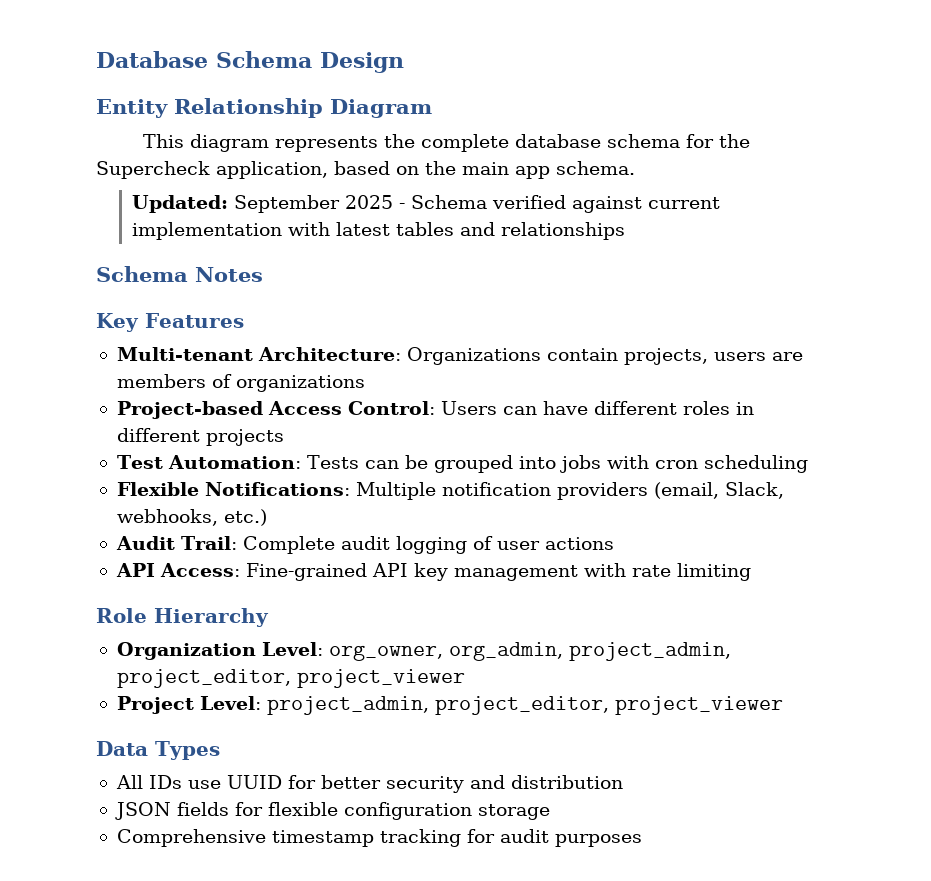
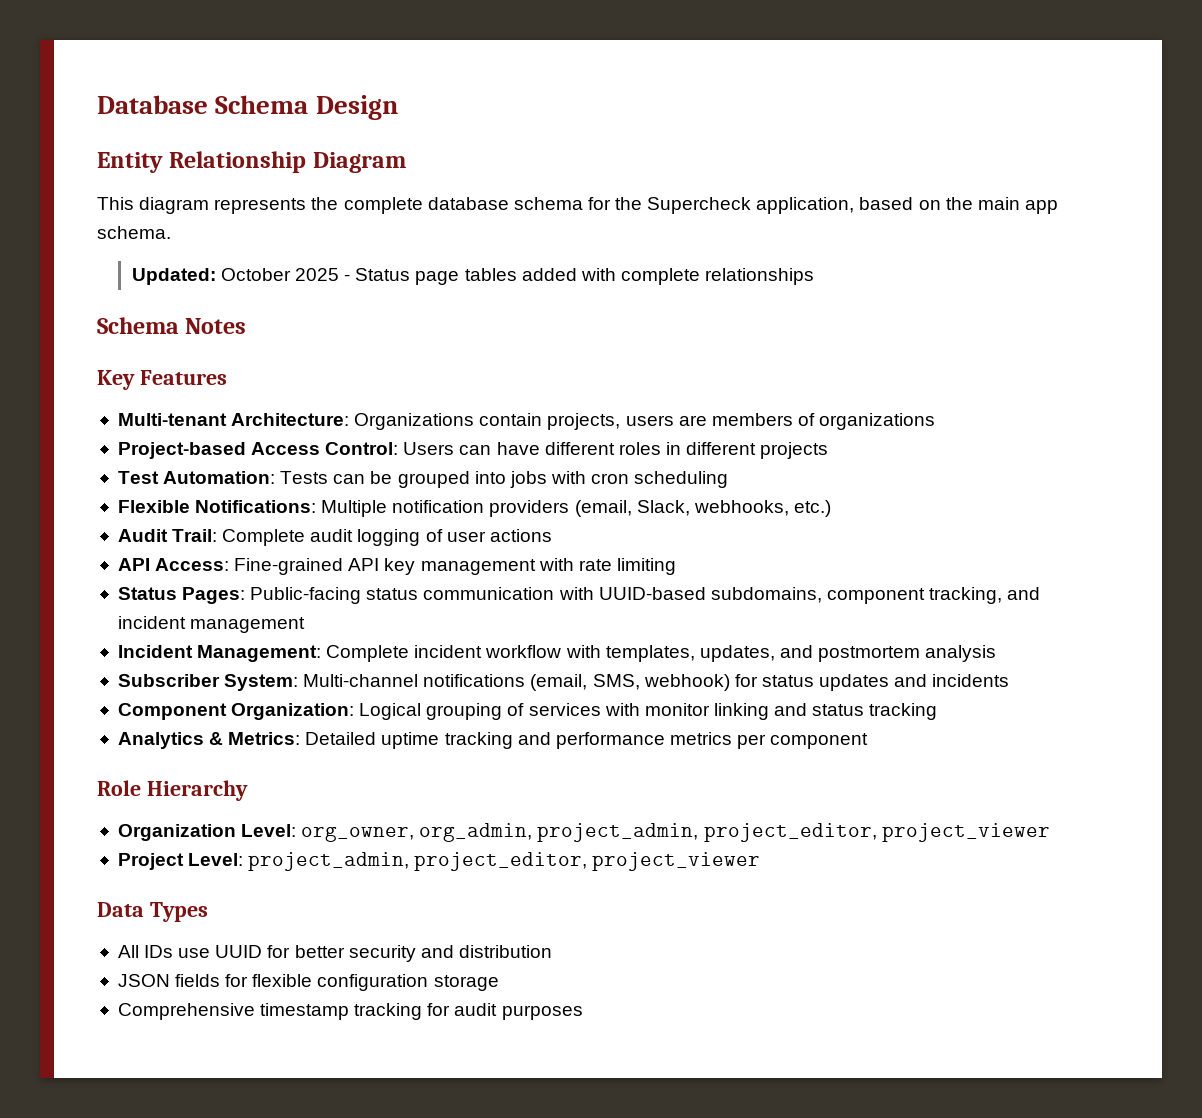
- Updated: September 2025 - Schema verified against current implementation with latest tables and relationships
+ Updated: October 2025 - Status page tables added with complete relationships
+ Status Pages: Public-facing status communication with UUID-based subdomains, component tracking, and incident management
+ Incident Management: Complete incident workflow with templates, updates, and postmortem analysis
+ Subscriber System: Multi-channel notifications (email, SMS, webhook) for status updates and incidents
+ Component Organization: Logical grouping of services with monitor linking and status tracking
+ Analytics & Metrics: Detailed uptime tracking and performance metrics per component

